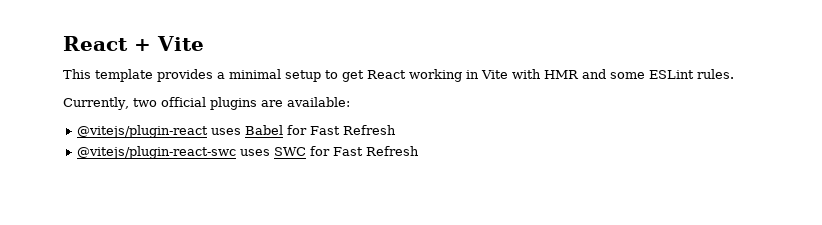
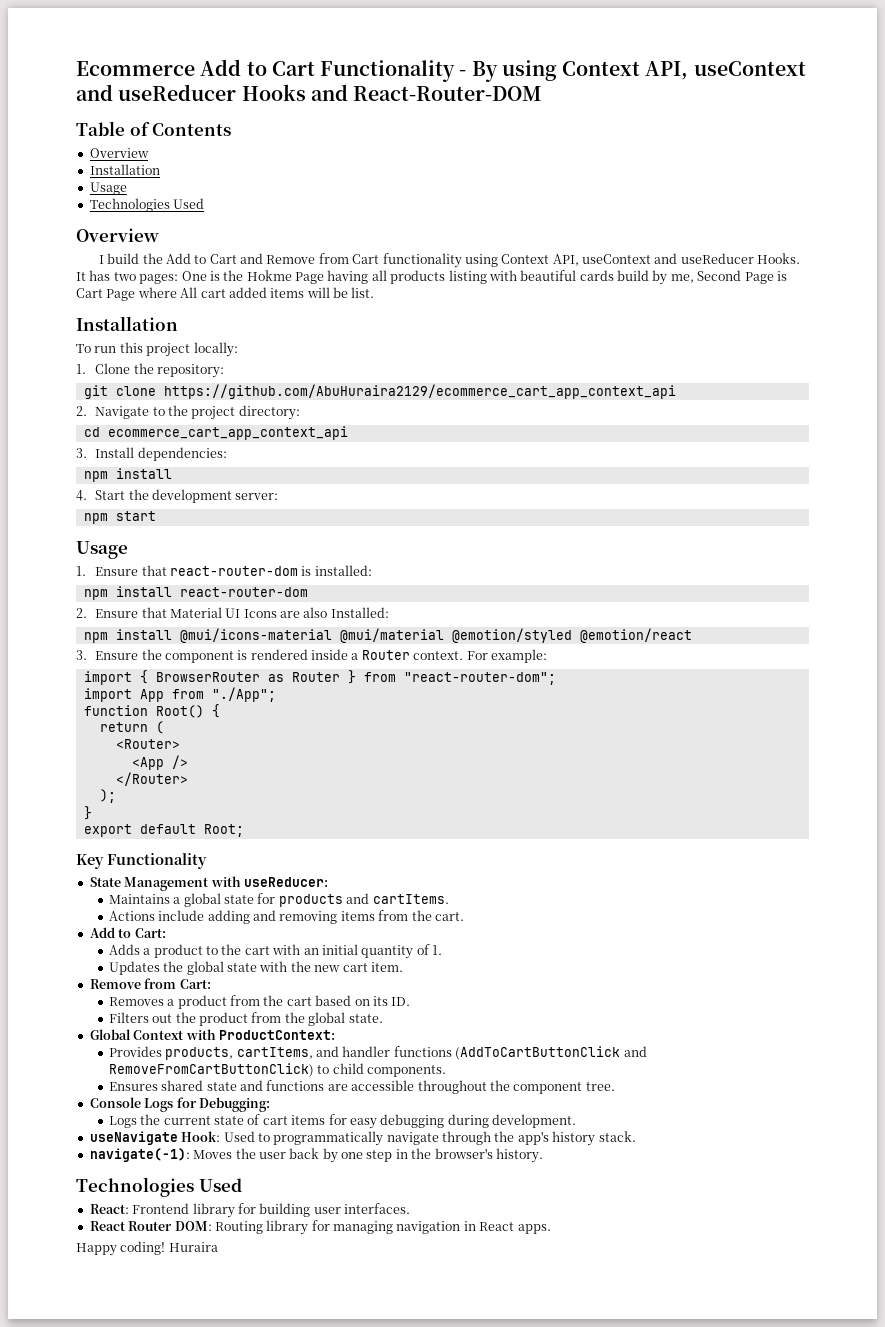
- React + Vite
- This template provides a minimal setup to get React working in Vite with HMR and some ESLint rules.
- Currently, two official plugins are available:
- @vitejs/plugin-react uses Babel for Fast Refresh
- @vitejs/plugin-react-swc uses SWC for Fast Refresh
+ Ecommerce Add to Cart Functionality - By using Context API, useContext and useReducer Hooks and React-Router-DOM
+ Table of Contents
+ Overview
+ Installation
+ Usage
+ Technologies Used
+ Overview
+ I build the Add to Cart and Remove from Cart functionality using Context API, useContext and useReducer Hooks. It has two pages: One is the Hokme Page having all products listing with beautiful cards build by me, Second Page is Cart Page where All cart added items will be list.
+ Installation
+ To run this project locally:
+ 1. Clone the repository:
+ git clone https://github.com/AbuHuraira2129/ecommerce_cart_app_context_api
+ 2. Navigate to the project directory:
+ cd ecommerce_cart_app_context_api
+ 3. Install dependencies:
+ npm install
+ 4. Start the development server:
+ npm start
+ Usage
+ 1. Ensure that react-router-dom is installed:
+ npm install react-router-dom
+ 2. Ensure that Material UI Icons are also Installed:
+ npm install @mui/icons-material @mui/material @emotion/styled @emotion/react
+ 3. Ensure the component is rendered inside a Router context. For example:
+ import { BrowserRouter as Router } from "react-router-dom";
+ import App from "./App";
+ function Root() {
+ return (
+ <Router>
+ <App />
+ </Router>
+ );
+ }
+ export default Root;
+ Key Functionality
+ State Management with useReducer:
+ Maintains a global state for products and cartItems.
+ Actions include adding and removing items from the cart.
+ Add to Cart:
+ Adds a product to the cart with an initial quantity of 1.
+ Updates the global state with the new cart item.
+ Remove from Cart:
+ Removes a product from the cart based on its ID.
+ Filters out the product from the global state.
+ Global Context with ProductContext:
+ Provides products, cartItems, and handler functions (AddToCartButtonClick and RemoveFromCartButtonClick) to child components.
+ Ensures shared state and functions are accessible throughout the component tree.
+ Console Logs for Debugging:
+ Logs the current state of cart items for easy debugging during development.
+ useNavigate Hook: Used to programmatically navigate through the app's history stack.
+ navigate(-1): Moves the user back by one step in the browser's history.
+ Technologies Used
+ React: Frontend library for building user interfaces.
+ React Router DOM: Routing library for managing navigation in React apps.
+ Happy coding! Huraira

